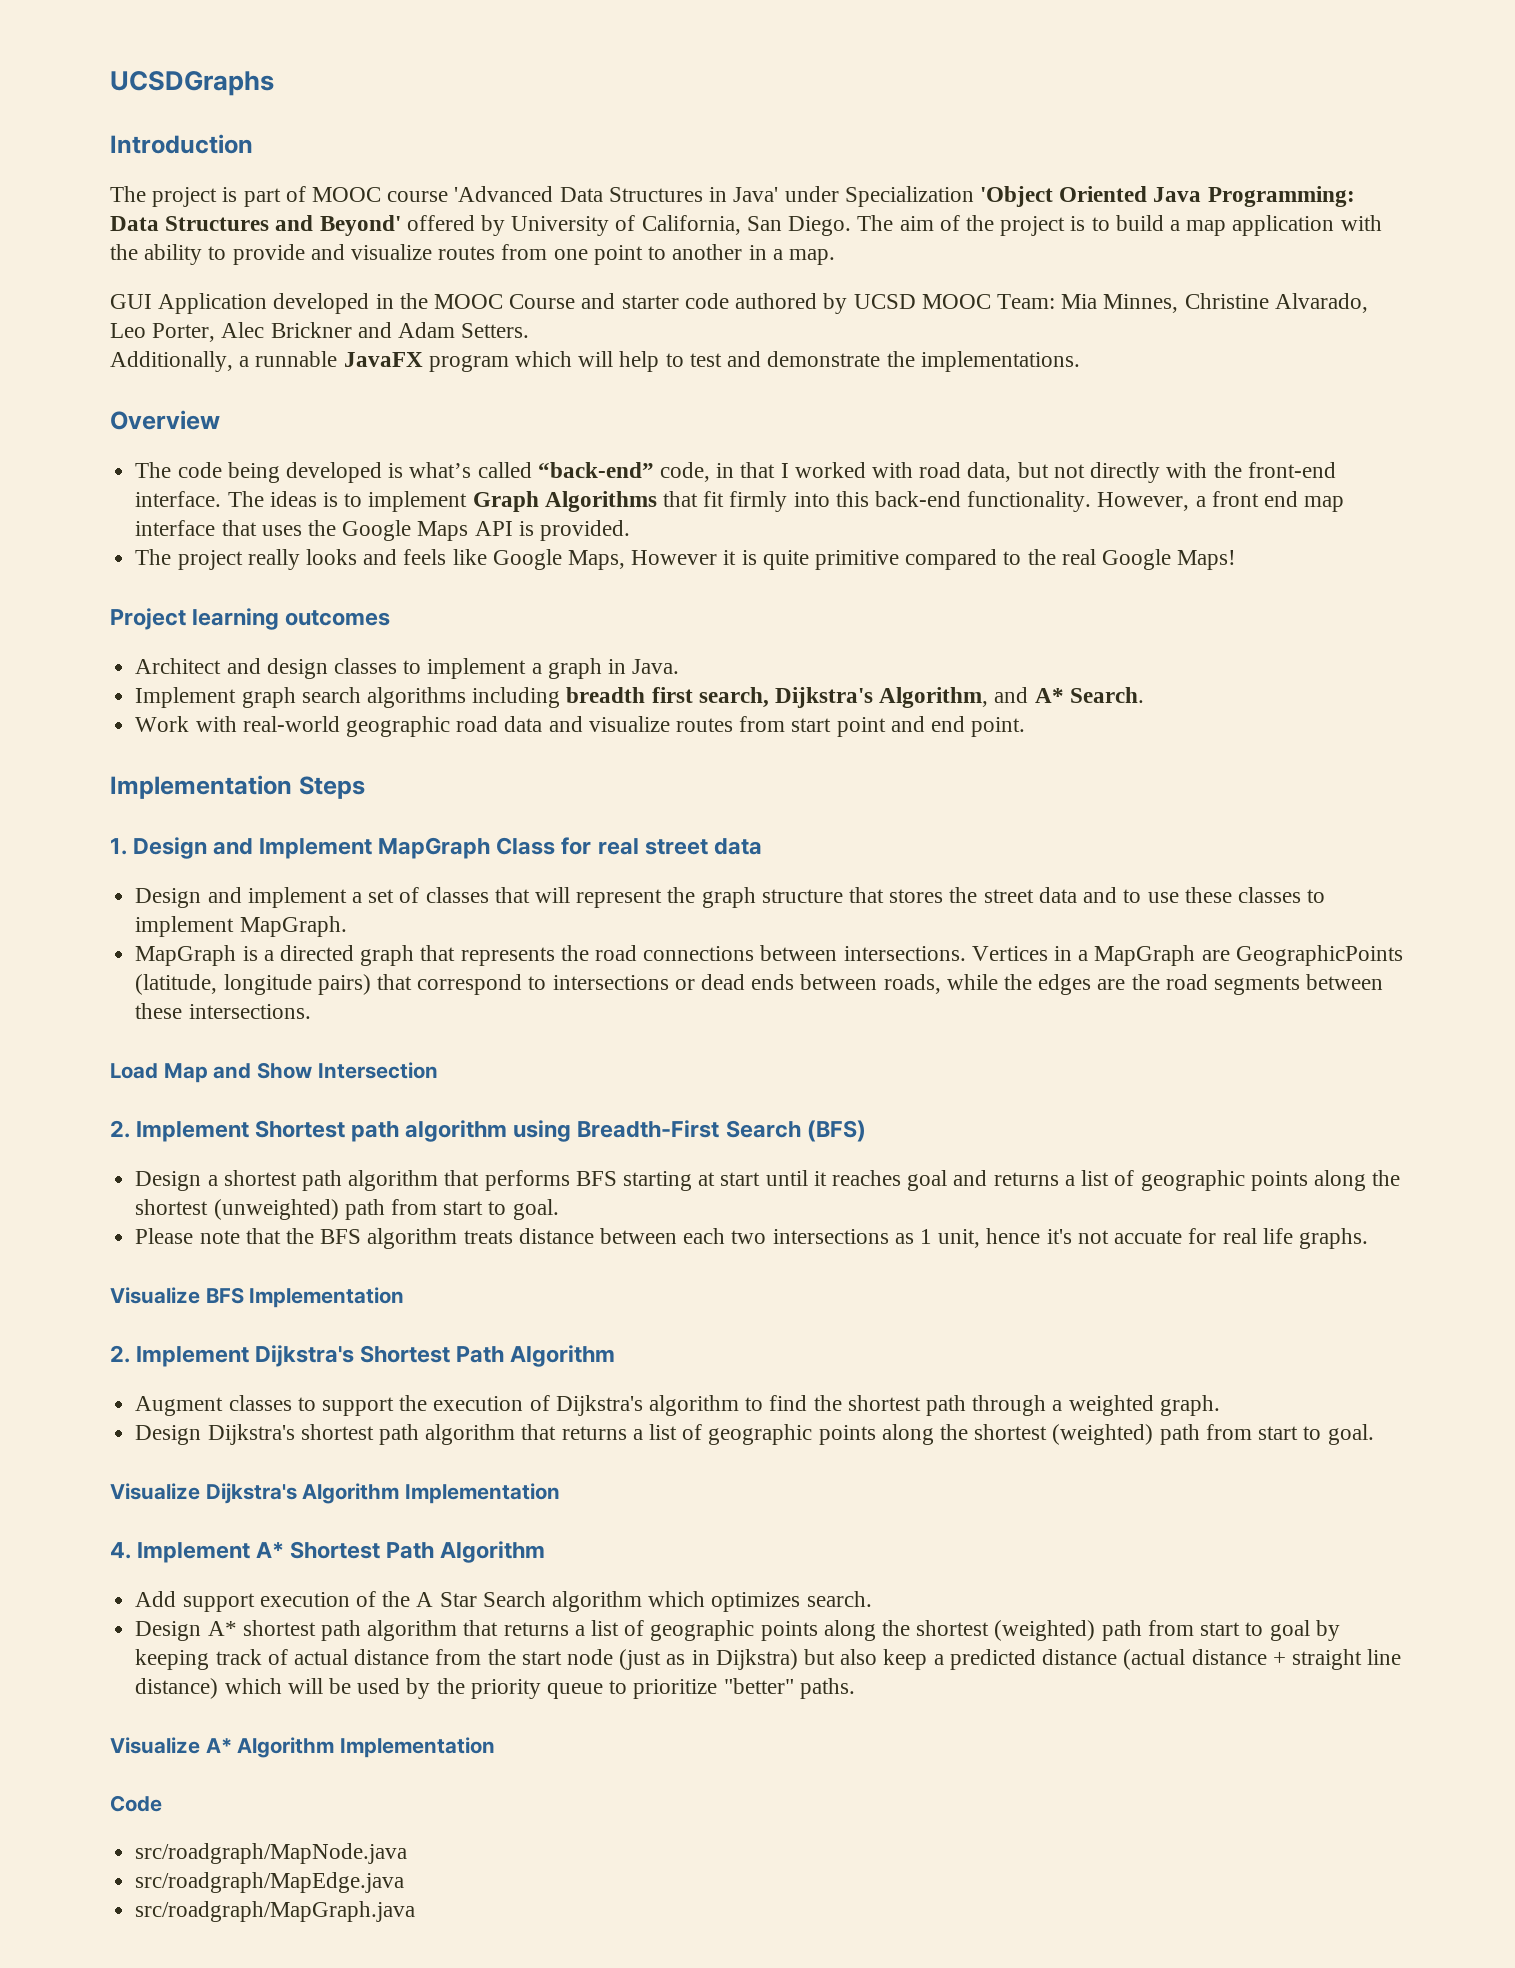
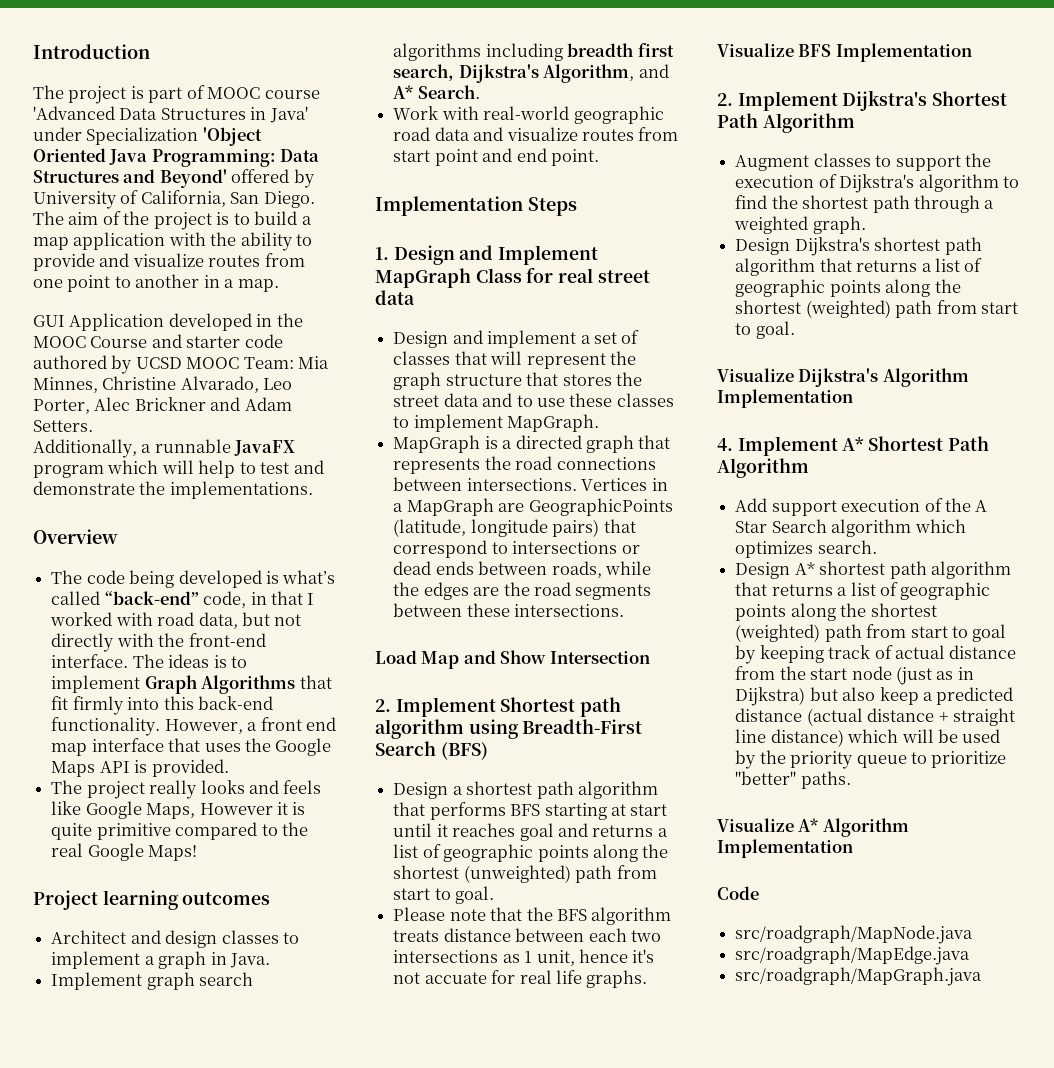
- UCSDGraphs

